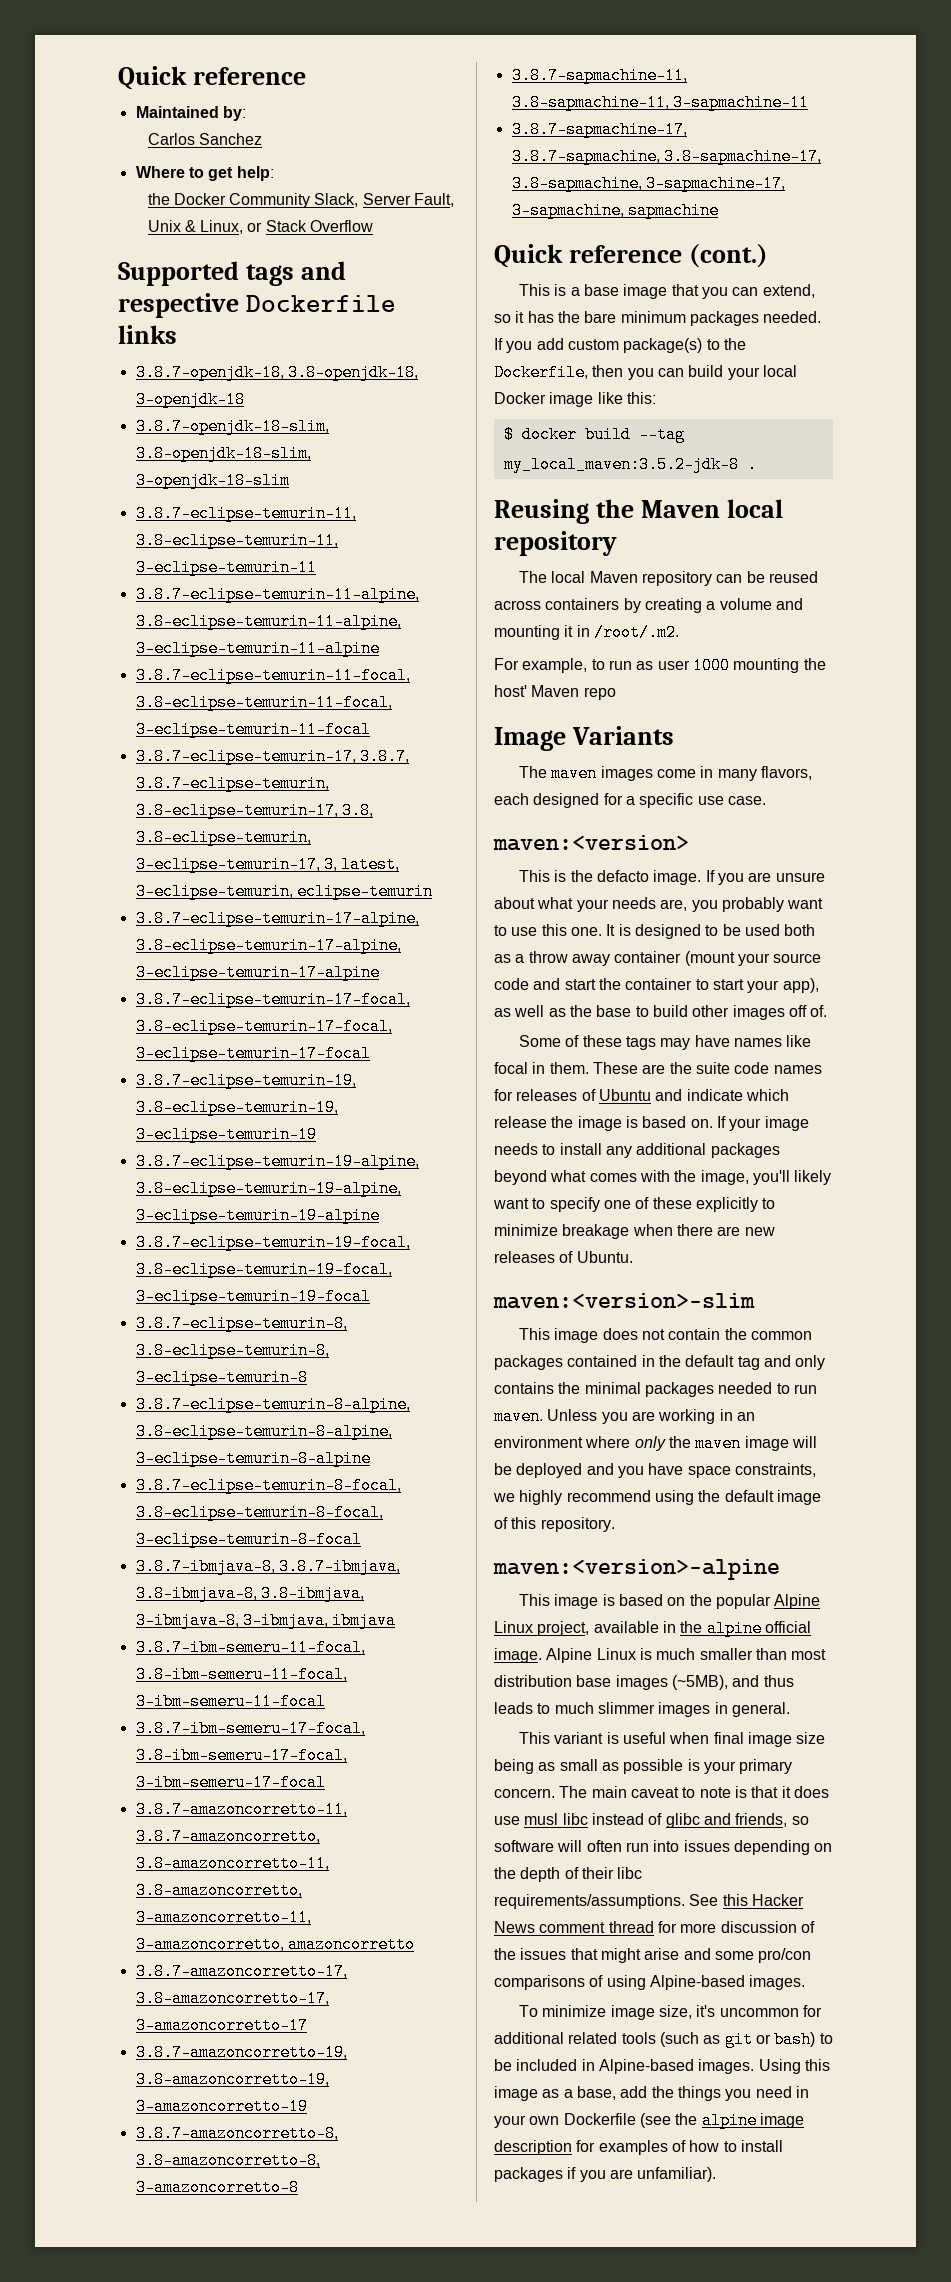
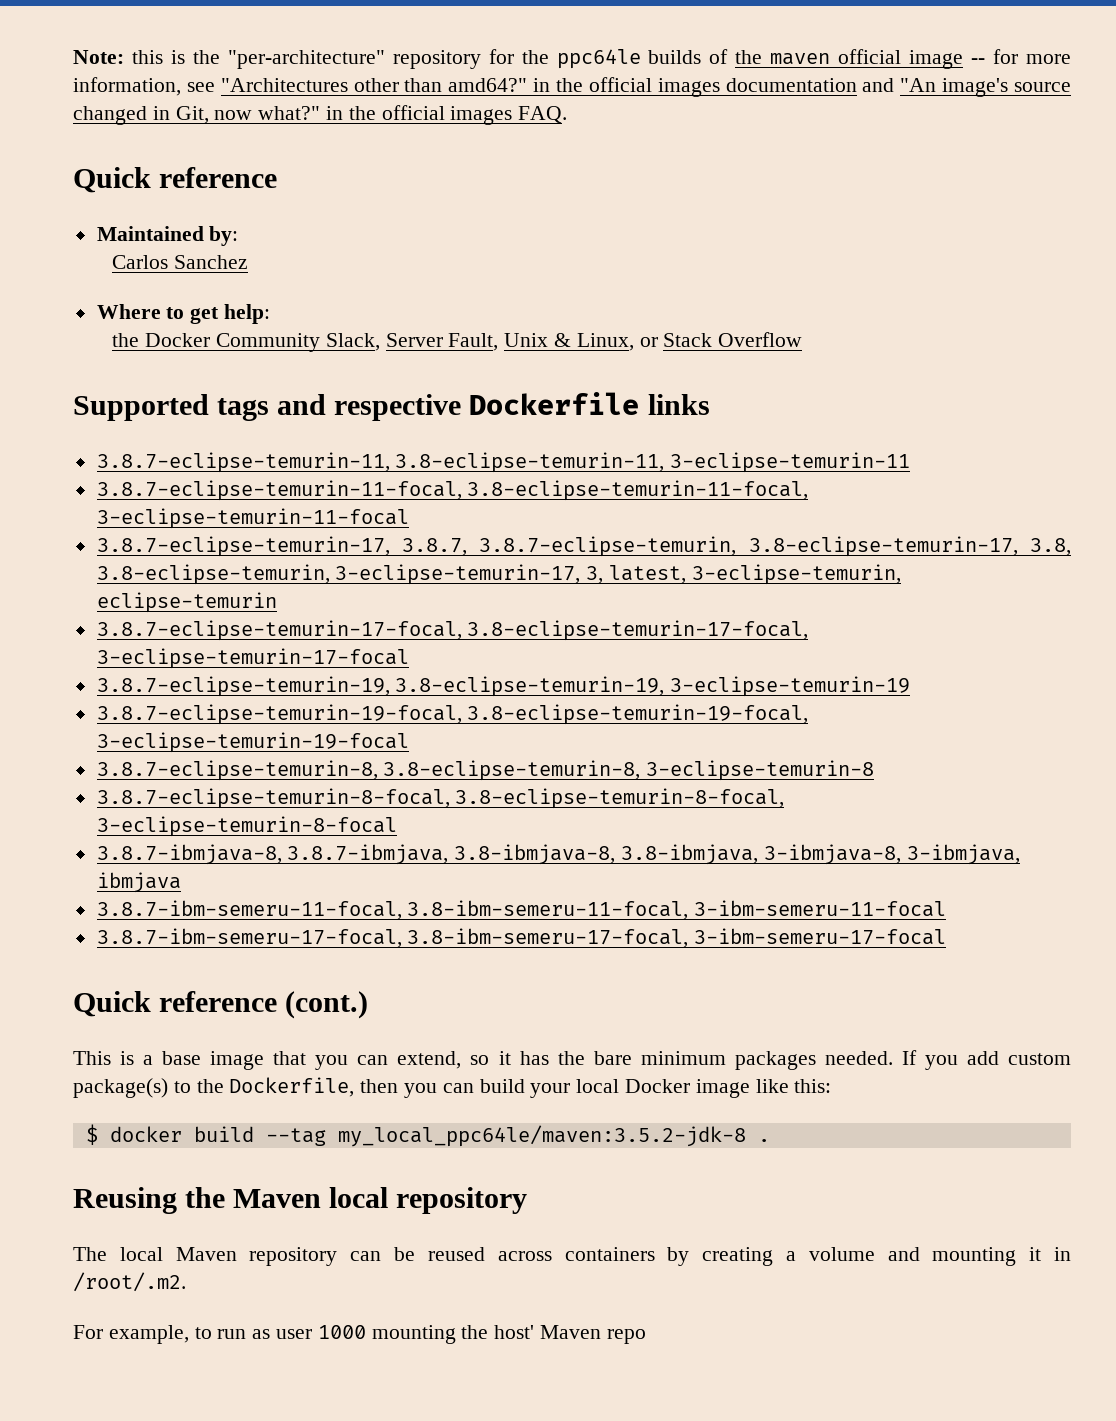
+ Note: this is the "per-architecture" repository for the ppc64le builds of the maven official image -- for more information, see "Architectures other than amd64?" in the official images documentation and "An image's source changed in Git, now what?" in the official images FAQ.
- 3.8.7-openjdk-18, 3.8-openjdk-18, 3-openjdk-18
- 3.8.7-openjdk-18-slim, 3.8-openjdk-18-slim, 3-openjdk-18-slim
- 3.8.7-eclipse-temurin-11-alpine, 3.8-eclipse-temurin-11-alpine, 3-eclipse-temurin-11-alpine
- 3.8.7-eclipse-temurin-17-alpine, 3.8-eclipse-temurin-17-alpine, 3-eclipse-temurin-17-alpine
- 3.8.7-eclipse-temurin-19-alpine, 3.8-eclipse-temurin-19-alpine, 3-eclipse-temurin-19-alpine
- 3.8.7-eclipse-temurin-8-alpine, 3.8-eclipse-temurin-8-alpine, 3-eclipse-temurin-8-alpine
- 3.8.7-amazoncorretto-11, 3.8.7-amazoncorretto, 3.8-amazoncorretto-11, 3.8-amazoncorretto, 3-amazoncorretto-11, 3-amazoncorretto, amazoncorretto
- 3.8.7-amazoncorretto-17, 3.8-amazoncorretto-17, 3-amazoncorretto-17
- 3.8.7-amazoncorretto-19, 3.8-amazoncorretto-19, 3-amazoncorretto-19
- 3.8.7-amazoncorretto-8, 3.8-amazoncorretto-8, 3-amazoncorretto-8
- 3.8.7-sapmachine-11, 3.8-sapmachine-11, 3-sapmachine-11
- 3.8.7-sapmachine-17, 3.8.7-sapmachine, 3.8-sapmachine-17, 3.8-sapmachine, 3-sapmachine-17, 3-sapmachine, sapmachine
- $ docker build --tag my_local_maven:3.5.2-jdk-8 .
+ $ docker build --tag my_local_ppc64le/maven:3.5.2-jdk-8 .
- Image Variants
- The maven images come in many flavors, each designed for a specific use case.
- maven:<version>
- This is the defacto image. If you are unsure about what your needs are, you probably want to use this one. It is designed to be used both as a throw away container (mount your source code and start the container to start your app), as well as the base to build other images off of.
- Some of these tags may have names like focal in them. These are the suite code names for releases of Ubuntu and indicate which release the image is based on. If your image needs to install any additional packages beyond what comes with the image, you'll likely want to specify one of these explicitly to minimize breakage when there are new releases of Ubuntu.
- maven:<version>-slim
- This image does not contain the common packages contained in the default tag and only contains the minimal packages needed to run maven. Unless you are working in an environment where only the maven image will be deployed and you have space constraints, we highly recommend using the default image of this repository.
- maven:<version>-alpine
- This image is based on the popular Alpine Linux project, available in the alpine official image. Alpine Linux is much smaller than most distribution base images (~5MB), and thus leads to much slimmer images in general.
- This variant is useful when final image size being as small as possible is your primary concern. The main caveat to note is that it does use musl libc instead of glibc and friends, so software will often run into issues depending on the depth of their libc requirements/assumptions. See this Hacker News comment thread for more discussion of the issues that might arise and some pro/con comparisons of using Alpine-based images.
- To minimize image size, it's uncommon for additional related tools (such as git or bash) to be included in Alpine-based images. Using this image as a base, add the things you need in your own Dockerfile (see the alpine image description for examples of how to install packages if you are unfamiliar).

